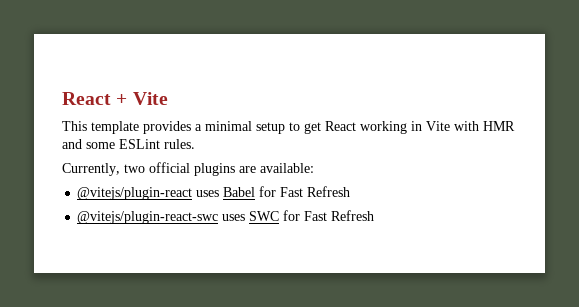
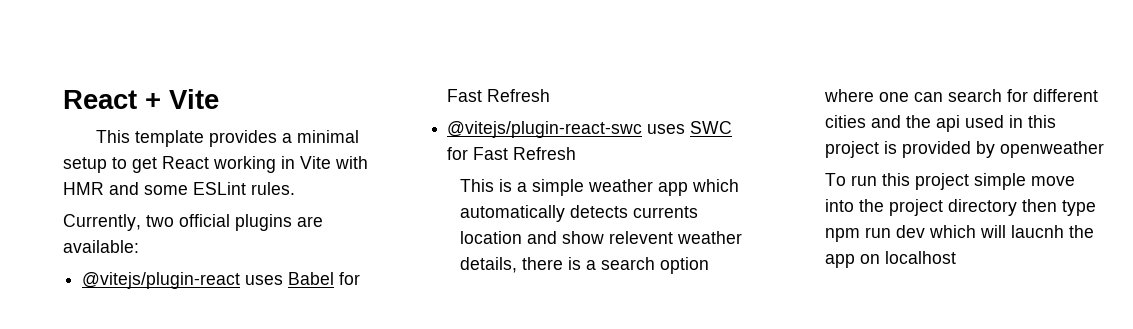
+ This is a simple weather app which automatically detects currents location and show relevent weather details, there is a search option where one can search for different cities and the api used in this project is provided by openweather
+ To run this project simple move into the project directory then type npm run dev which will laucnh the app on localhost

